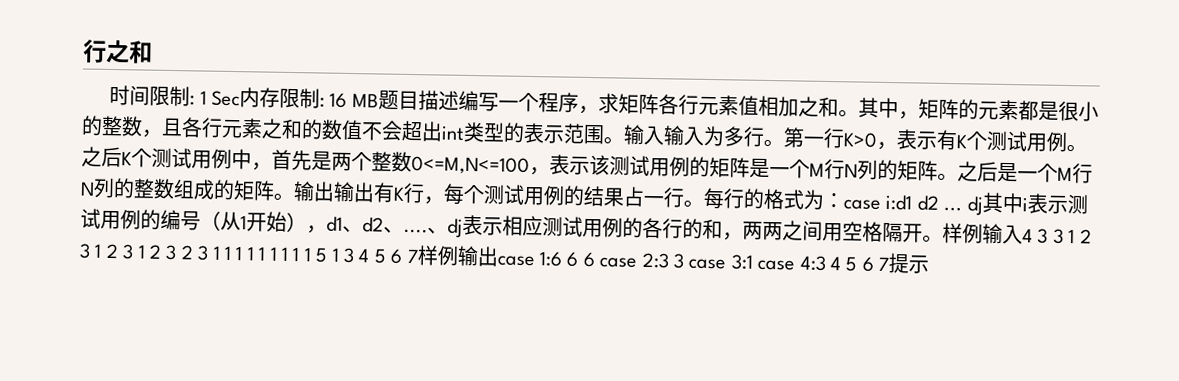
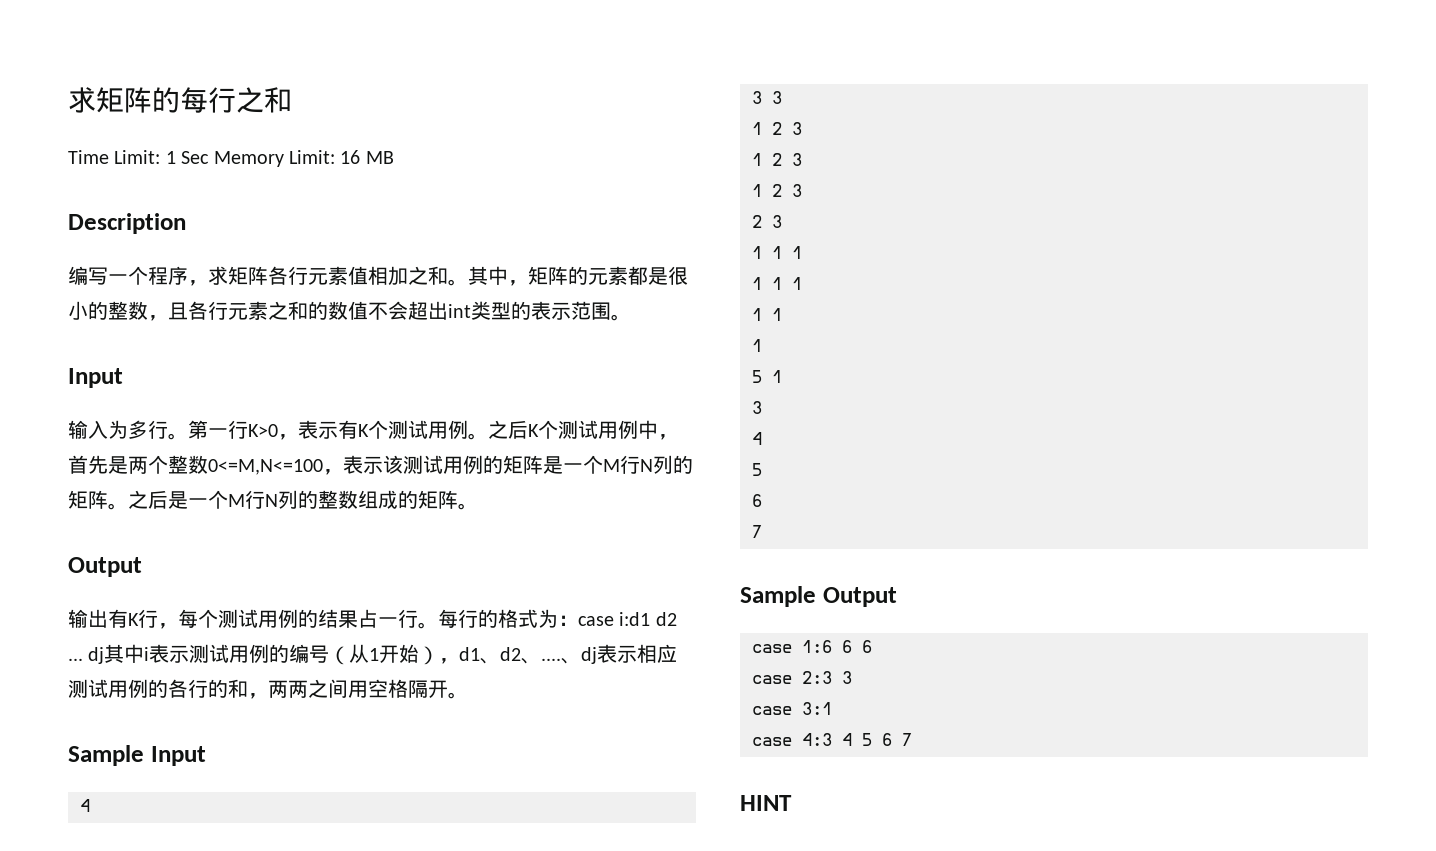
- 行之和
+ 求矩阵的每行之和
- 时间限制: 1 Sec内存限制: 16 MB题目描述编写一个程序，求矩阵各行元素值相加之和。
+ Time Limit: 1 Sec Memory Limit: 16 MB
+ Description
+ 编写一个程序，求矩阵各行元素值相加之和。
- 其中，矩阵的元素都是很小的整数，且各行元素之和的数值不会超出int类型的表示范围。输入输入为多行。
+ 其中，矩阵的元素都是很小的整数，且各行元素之和的数值不会超出int类型的表示范围。
+ Input
+ 输入为多行。
- 之后是一个M行N列的整数组成的矩阵。输出输出有K行，每个测试用例的结果占一行。
+ 之后是一个M行N列的整数组成的矩阵。
+ Output
+ 输出有K行，每个测试用例的结果占一行。
- 、dj表示相应测试用例的各行的和，两两之间用空格隔开。样例输入4 3 3 1 2 3 1 2 3 1 2 3 2 3 1 1 1 1 1 1 1 1 1 5 1 3 4 5 6 7样例输出case 1:6 6 6 case 2:3 3 case 3:1 case 4:3 4 5 6 7提示
+ 、dj表示相应测试用例的各行的和，两两之间用空格隔开。
+ Sample Input
+ 4
+ 3 3
+ 1 2 3
+ 1 2 3
+ 1 2 3
+ 2 3
+ 1 1 1
+ 1 1 1
+ 1 1
+ 1
+ 5 1
+ 3
+ 4
+ 5
+ 6
+ 7
+ Sample Output
+ case 1:6 6 6
+ case 2:3 3
+ case 3:1
+ case 4:3 4 5 6 7
+ HINT

